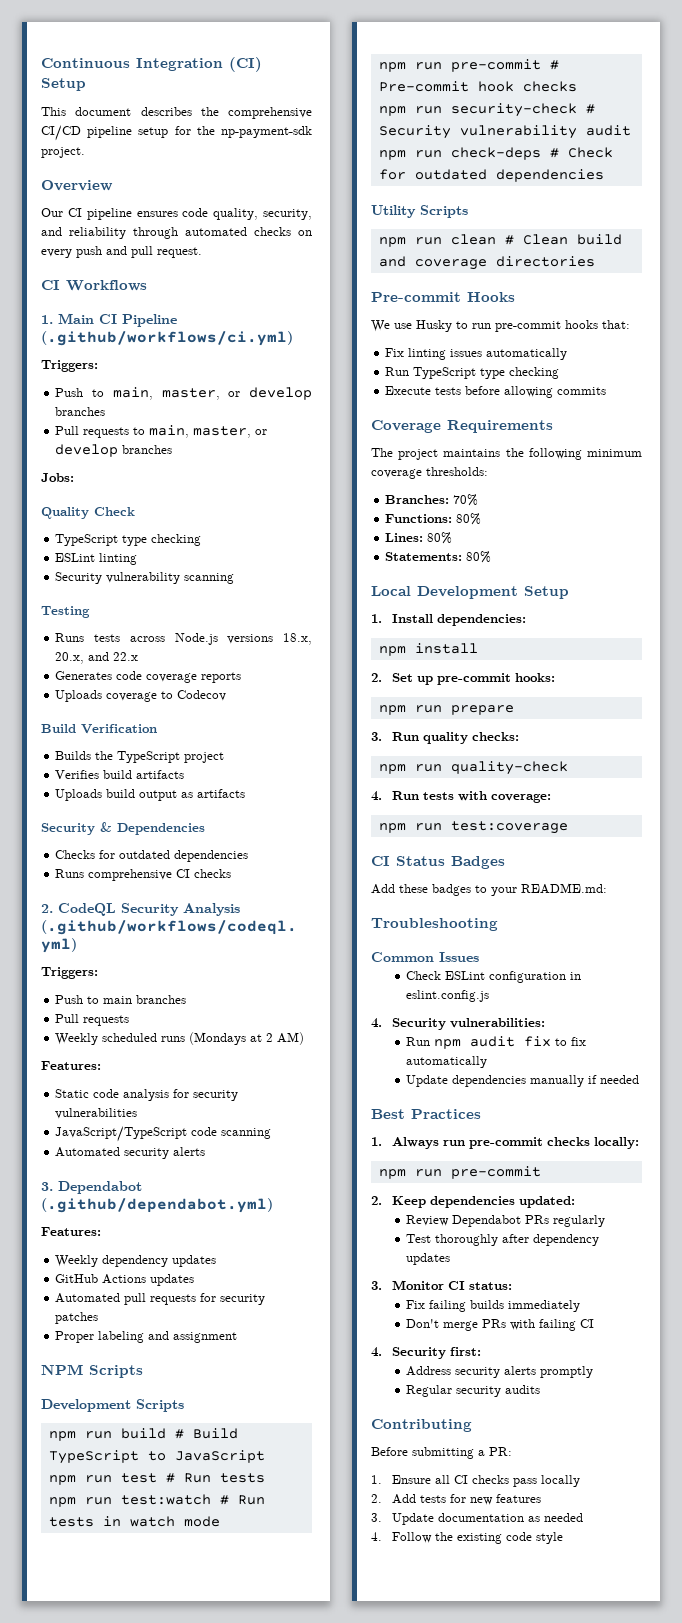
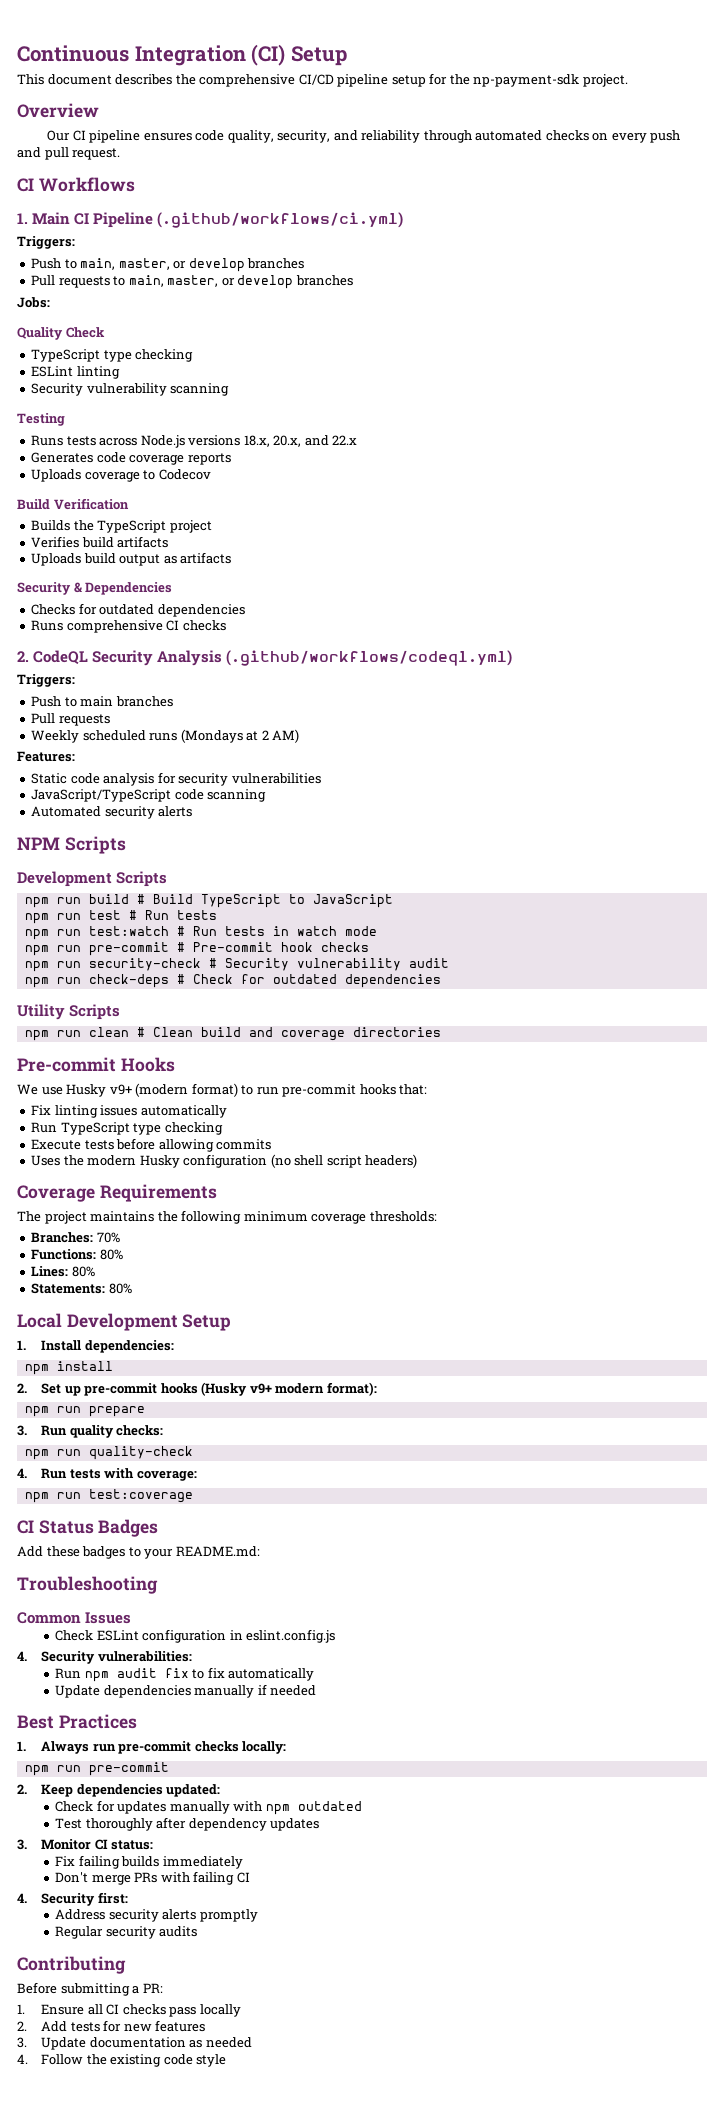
- 3. Dependabot (.github/dependabot.yml)
- Features:
- Weekly dependency updates
- GitHub Actions updates
- Automated pull requests for security patches
- Proper labeling and assignment
- We use Husky to run pre-commit hooks that:
+ We use Husky v9+ (modern format) to run pre-commit hooks that:
+ Uses the modern Husky configuration (no shell script headers)
- 2. Set up pre-commit hooks:
+ 2. Set up pre-commit hooks (Husky v9+ modern format):
- Review Dependabot PRs regularly
+ Check for updates manually with npm outdated

